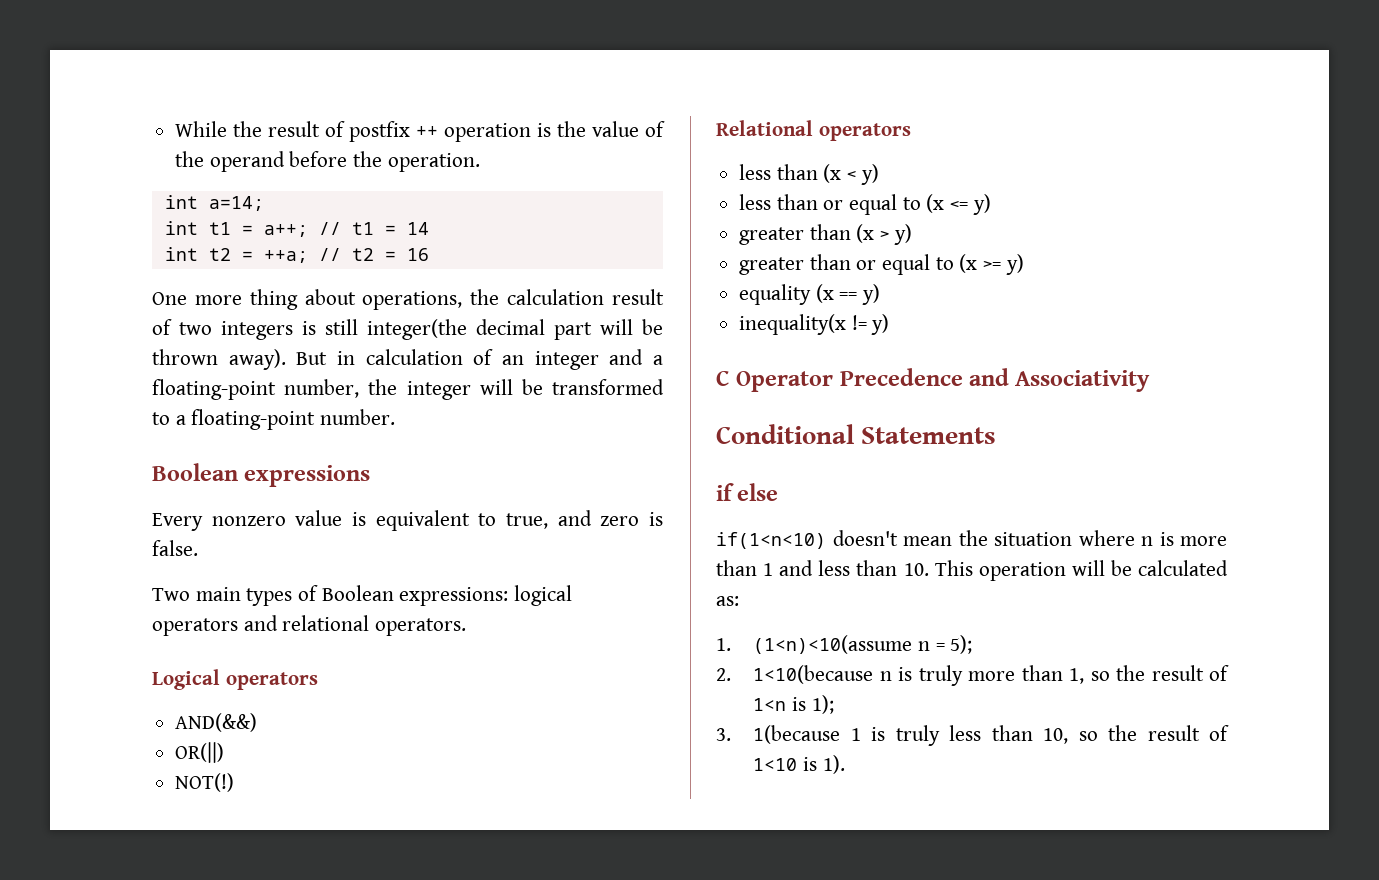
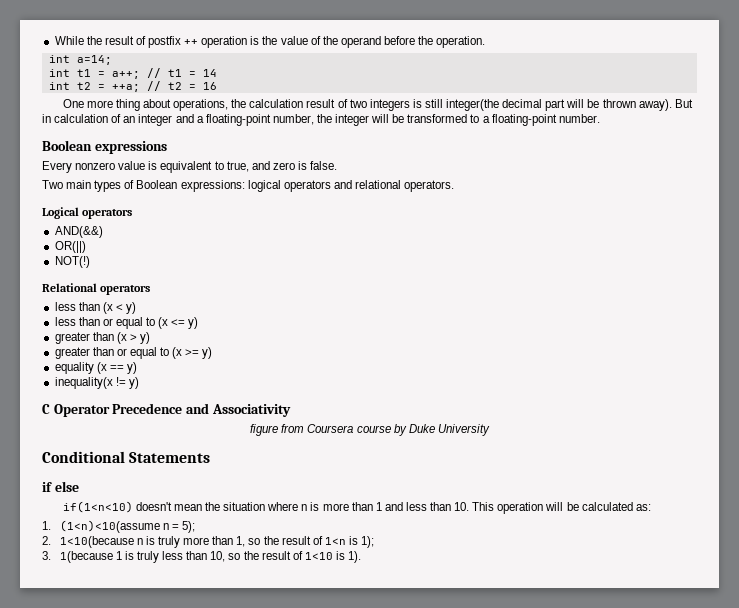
+ figure from Coursera course by Duke University

